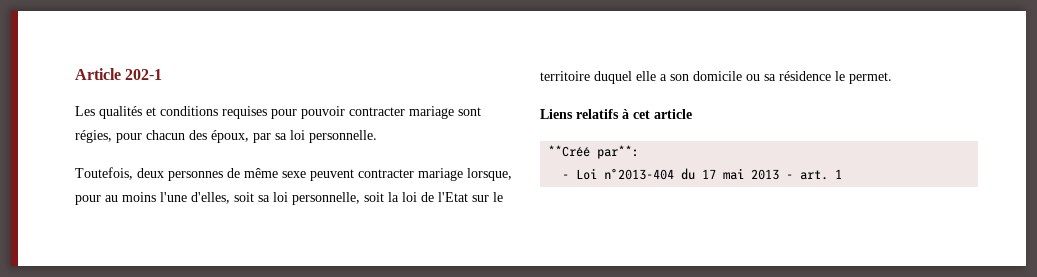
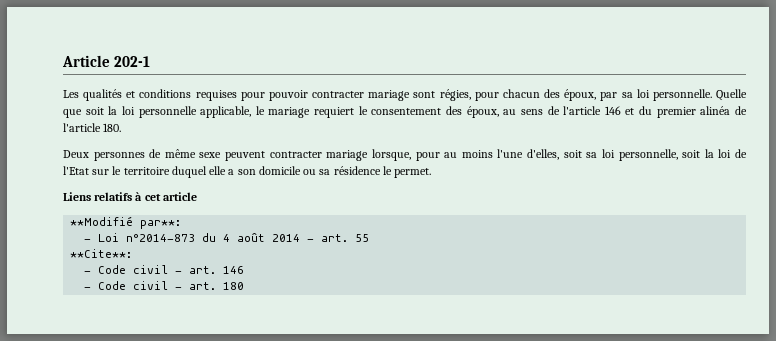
- Les qualités et conditions requises pour pouvoir contracter mariage sont régies, pour chacun des époux, par sa loi personnelle.
- Toutefois, deux personnes de même sexe peuvent contracter mariage lorsque, pour au moins l'une d'elles, soit sa loi personnelle, soit la loi de l'Etat sur le territoire duquel elle a son domicile ou sa résidence le permet.
+ Les qualités et conditions requises pour pouvoir contracter mariage sont régies, pour chacun des époux, par sa loi personnelle. Quelle que soit la loi personnelle applicable, le mariage requiert le consentement des époux, au sens de l'article 146 et du premier alinéa de l'article 180.
+ Deux personnes de même sexe peuvent contracter mariage lorsque, pour au moins l'une d'elles, soit sa loi personnelle, soit la loi de l'Etat sur le territoire duquel elle a son domicile ou sa résidence le permet.
- **Créé par**:
+ **Modifié par**:
- - Loi n°2013-404 du 17 mai 2013 - art. 1
+ - Loi n°2014-873 du 4 août 2014 - art. 55
+ **Cite**:
+ - Code civil - art. 146
+ - Code civil - art. 180

